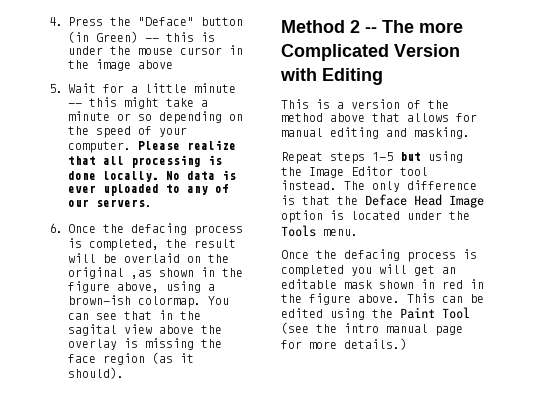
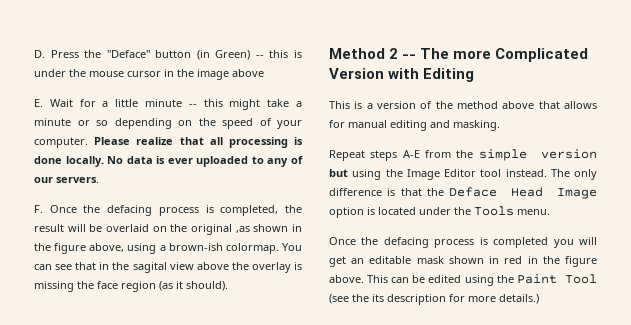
- 4. Press the "Deface" button (in Green) -- this is under the mouse cursor in the image above
+ D. Press the "Deface" button (in Green) -- this is under the mouse cursor in the image above
- 5. Wait for a little minute -- this might take a minute or so depending on the speed of your computer.
+ E. Wait for a little minute -- this might take a minute or so depending on the speed of your computer.
- 6. Once the defacing process is completed, the result will be overlaid on the original ,as shown in the figure above, using a brown-ish colormap.
+ F. Once the defacing process is completed, the result will be overlaid on the original ,as shown in the figure above, using a brown-ish colormap.
- Repeat steps 1-5 but using the Image Editor tool instead.
+ Repeat steps A-E from the simple version but using the Image Editor tool instead.
- This can be edited using the Paint Tool (see the intro manual page for more details.)
+ This can be edited using the Paint Tool (see the its description for more details.)

